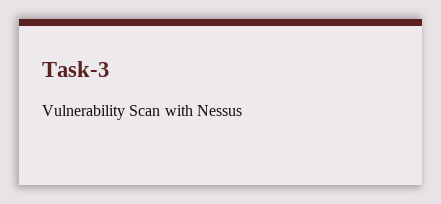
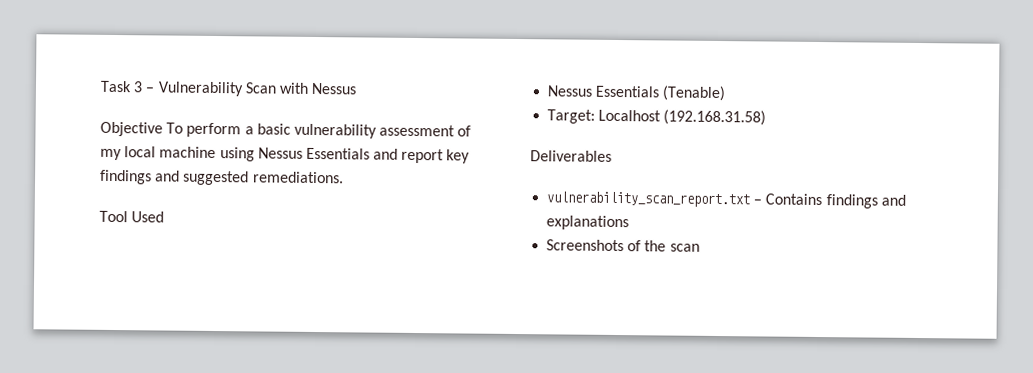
- Task-3
- Vulnerability Scan with Nessus
+ Task 3 – Vulnerability Scan with Nessus
+ Objective To perform a basic vulnerability assessment of my local machine using Nessus Essentials and report key findings and suggested remediations.
+ Tool Used
+ Nessus Essentials (Tenable)
+ Target: Localhost (192.168.31.58)
+ Deliverables
+ vulnerability_scan_report.txt – Contains findings and explanations
+ Screenshots of the scan

